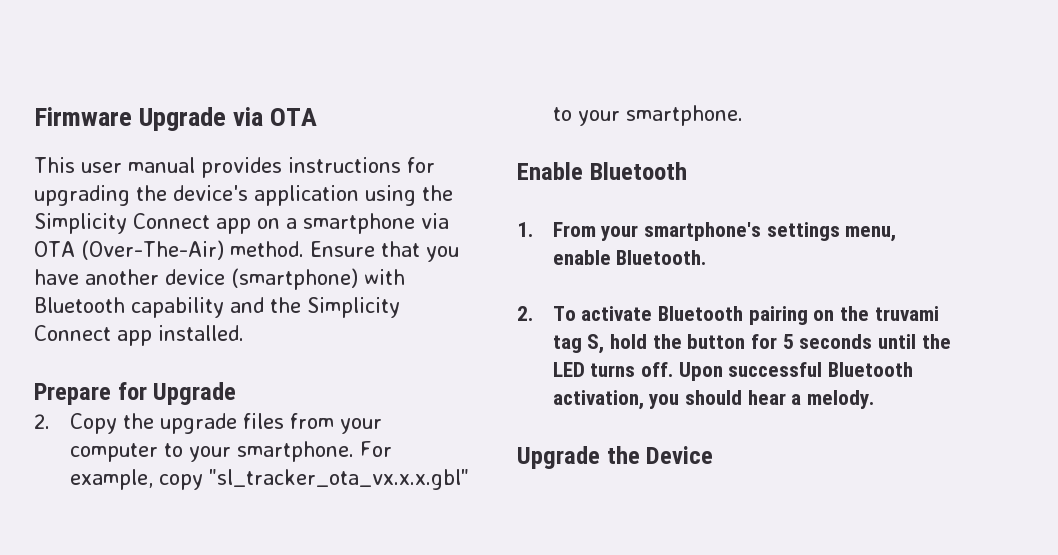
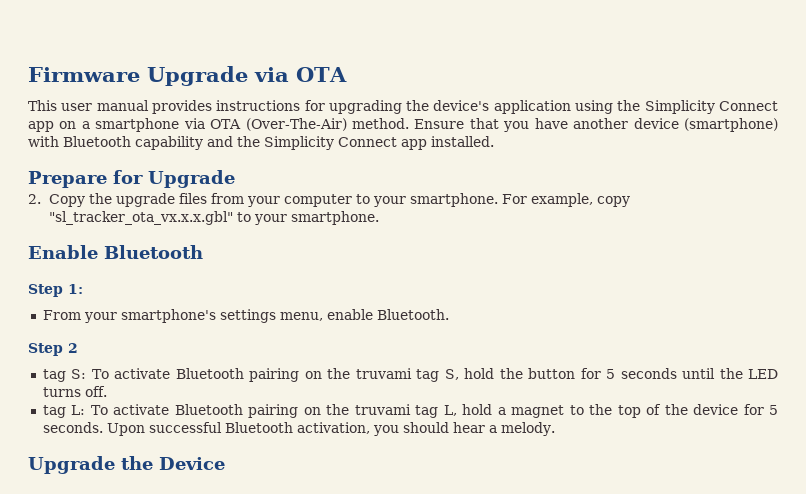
- 1. From your smartphone's settings menu, enable Bluetooth.
+ Step 1:
+ From your smartphone's settings menu, enable Bluetooth.
- 2. To activate Bluetooth pairing on the truvami tag S, hold the button for 5 seconds until the LED turns off.
+ Step 2
+ tag S: To activate Bluetooth pairing on the truvami tag S, hold the button for 5 seconds until the LED turns off.
+ tag L: To activate Bluetooth pairing on the truvami tag L, hold a magnet to the top of the device for 5 seconds.

